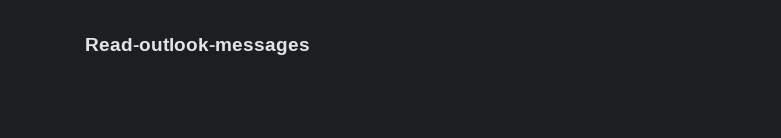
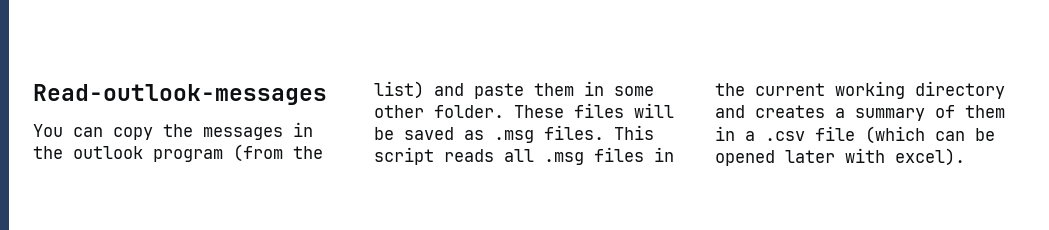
+ You can copy the messages in the outlook program (from the list) and paste them in some other folder. These files will be saved as .msg files. This script reads all .msg files in the current working directory and creates a summary of them in a .csv file (which can be opened later with excel).

